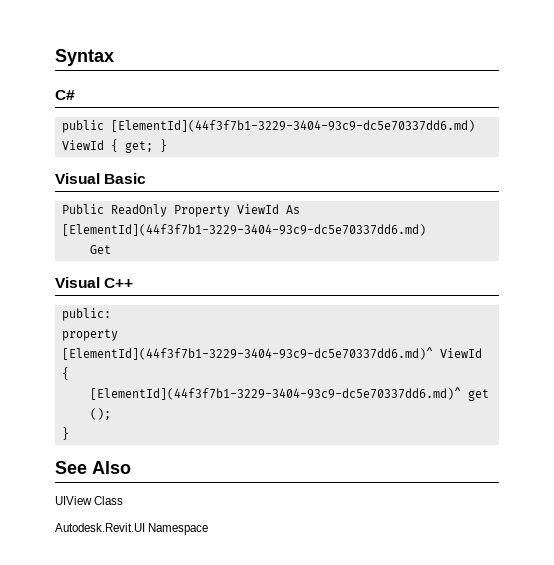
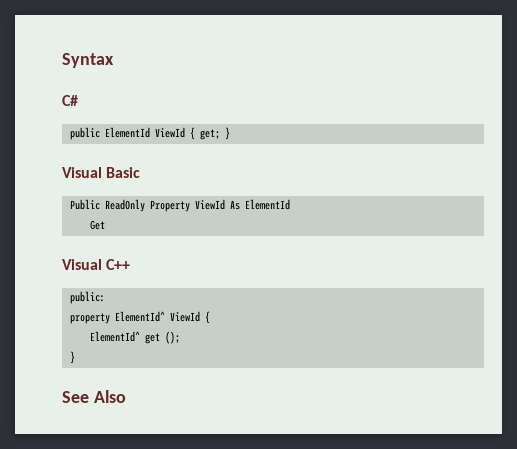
- public [ElementId](44f3f7b1-3229-3404-93c9-dc5e70337dd6.md) ViewId { get; }
+ public ElementId ViewId { get; }
- Public ReadOnly Property ViewId As [ElementId](44f3f7b1-3229-3404-93c9-dc5e70337dd6.md)
+ Public ReadOnly Property ViewId As ElementId
- property [ElementId](44f3f7b1-3229-3404-93c9-dc5e70337dd6.md)^ ViewId {
+ property ElementId^ ViewId {
- [ElementId](44f3f7b1-3229-3404-93c9-dc5e70337dd6.md)^ get ();
+ ElementId^ get ();
- UIView Class
- Autodesk.Revit.UI Namespace

